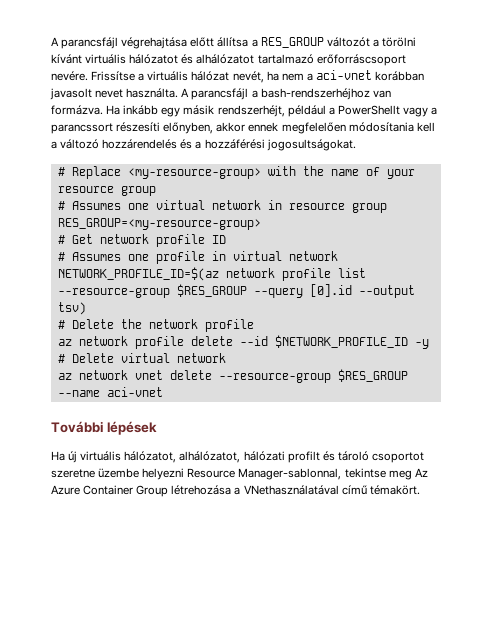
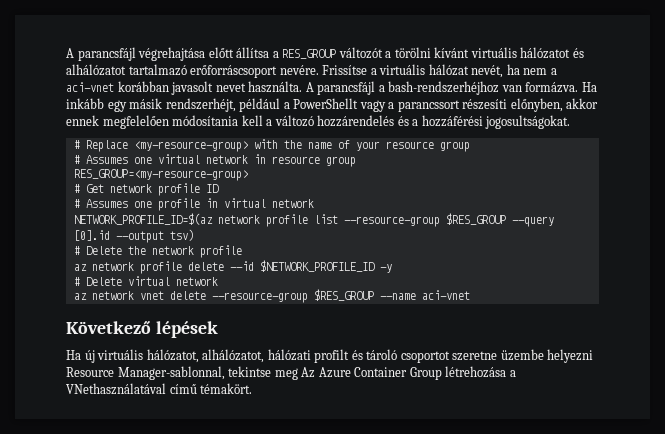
- További lépések
+ Következő lépések

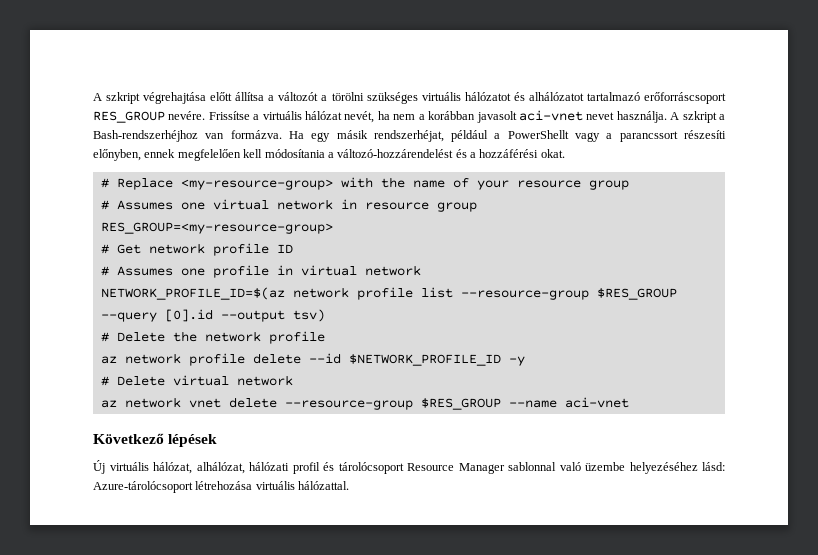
- A parancsfájl végrehajtása előtt állítsa a RES_GROUP változót a törölni kívánt virtuális hálózatot és alhálózatot tartalmazó erőforráscsoport nevére.
+ A szkript végrehajtása előtt állítsa a változót a törölni szükséges virtuális hálózatot és alhálózatot tartalmazó erőforráscsoport RES_GROUP nevére.
- Frissítse a virtuális hálózat nevét, ha nem a aci-vnet korábban javasolt nevet használta. A parancsfájl a bash-rendszerhéjhoz van formázva.
+ Frissítse a virtuális hálózat nevét, ha nem a korábban javasolt aci-vnet nevet használja. A szkript a Bash-rendszerhéjhoz van formázva.
- Ha inkább egy másik rendszerhéjt, például a PowerShellt vagy a parancssort részesíti előnyben, akkor ennek megfelelően módosítania kell a változó hozzárendelés és a hozzáférési jogosultságokat.
+ Ha egy másik rendszerhéjat, például a PowerShellt vagy a parancssort részesíti előnyben, ennek megfelelően kell módosítania a változó-hozzárendelést és a hozzáférési okat.
- Ha új virtuális hálózatot, alhálózatot, hálózati profilt és tároló csoportot szeretne üzembe helyezni Resource Manager-sablonnal, tekintse meg Az Azure Container Group létrehozása a VNethasználatával című témakört.
+ Új virtuális hálózat, alhálózat, hálózati profil és tárolócsoport Resource Manager sablonnal való üzembe helyezéséhez lásd: Azure-tárolócsoport létrehozása virtuális hálózattal.

